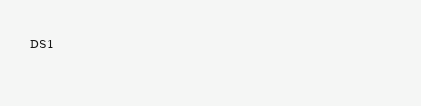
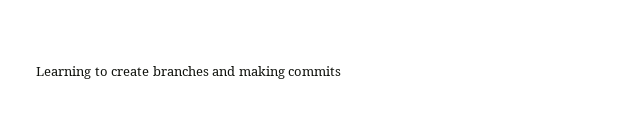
- DS1
+ Learning to create branches and making commits

